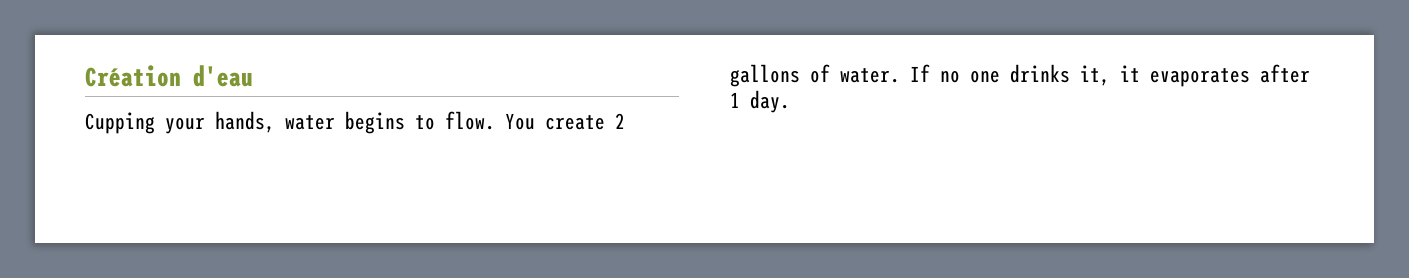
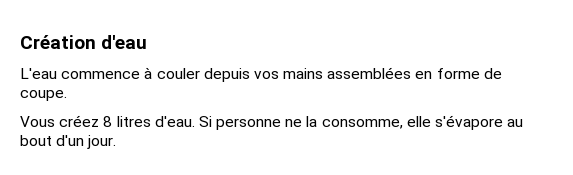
- Cupping your hands, water begins to flow. You create 2 gallons of water. If no one drinks it, it evaporates after 1 day.
+ L'eau commence à couler depuis vos mains assemblées en forme de coupe.
+ Vous créez 8 litres d'eau. Si personne ne la consomme, elle s'évapore au bout d'un jour.

